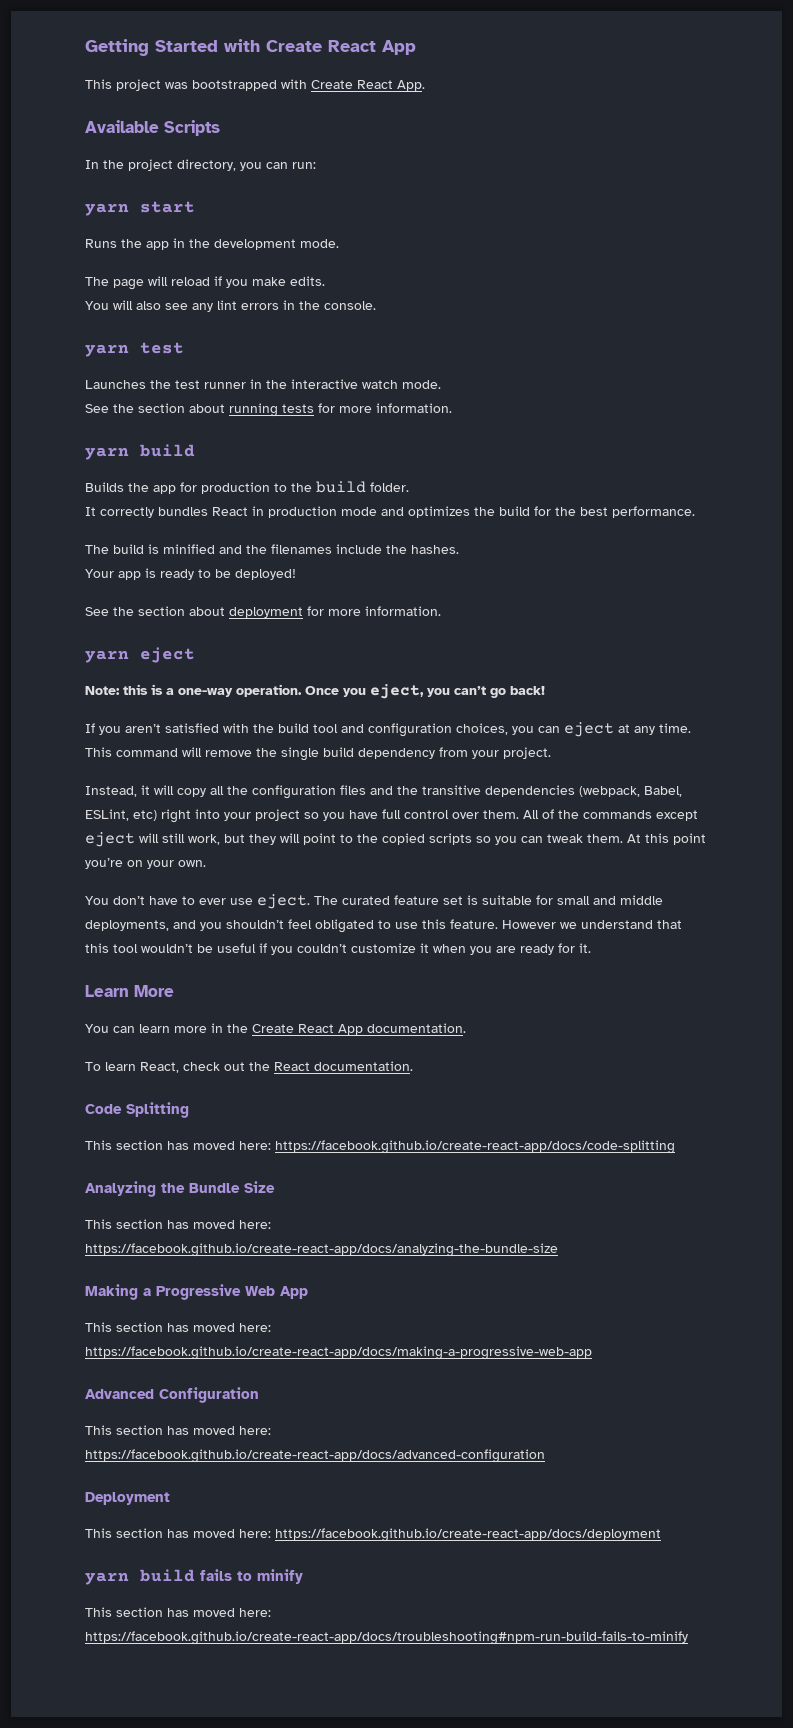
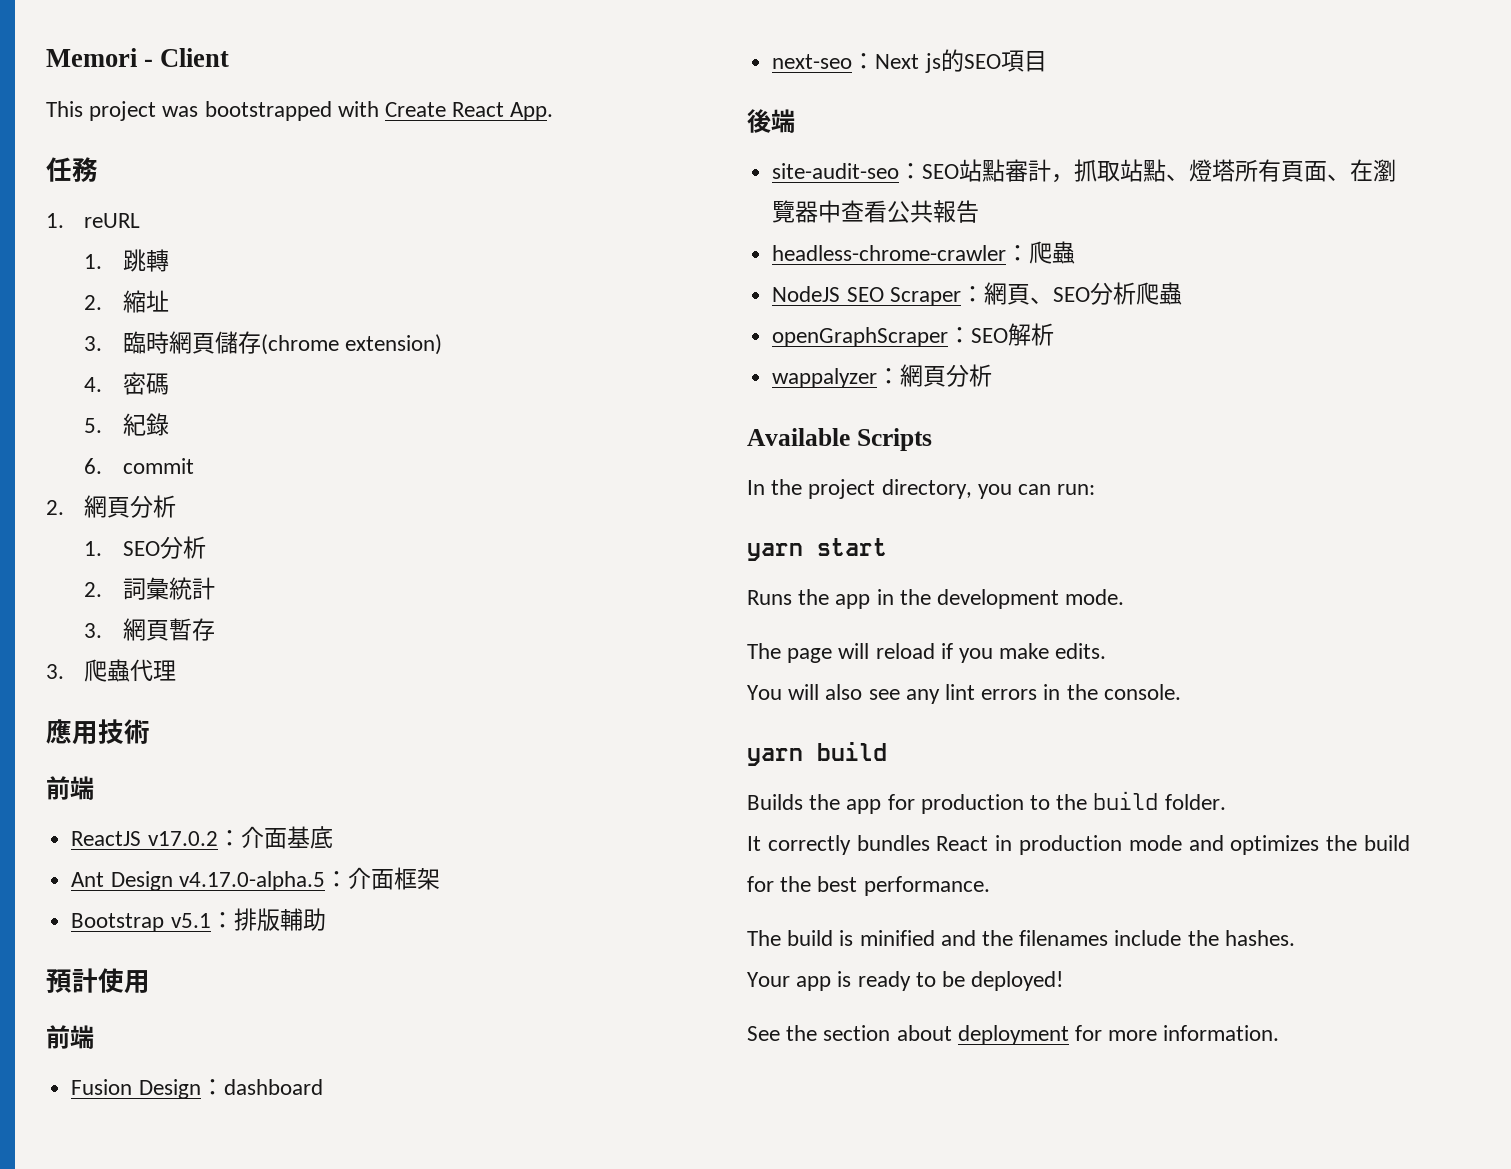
- Getting Started with Create React App
+ Memori - Client
+ 任務
+ 1. reURL
+ 1.跳轉
+ 2.縮址
+ 3.臨時網頁儲存(chrome extension)
+ 4.密碼
+ 5.紀錄
+ 6. commit
+ 2.網頁分析
+ 1. SEO分析
+ 2.詞彙統計
+ 3.網頁暫存
+ 3.爬蟲代理
+ 應用技術
+ 前端
+ ReactJS v17.0.2：介面基底
+ Ant Design v4.17.0-alpha.5：介面框架
+ Bootstrap v5.1：排版輔助
+ 預計使用
+ 前端
+ Fusion Design：dashboard
+ next-seo：Next js的SEO項目
+ 後端
+ site-audit-seo：SEO站點審計，抓取站點、燈塔所有頁面、在瀏覽器中查看公共報告
+ headless-chrome-crawler：爬蟲
+ NodeJS SEO Scraper：網頁、SEO分析爬蟲
+ openGraphScraper：SEO解析
+ wappalyzer：網頁分析
- yarn test
- Launches the test runner in the interactive watch mode.
- See the section about running tests for more information.
- yarn eject
- Note: this is a one-way operation. Once you eject, you can’t go back!
- If you aren’t satisfied with the build tool and configuration choices, you can eject at any time. This command will remove the single build dependency from your project.
- Instead, it will copy all the configuration files and the transitive dependencies (webpack, Babel, ESLint, etc) right into your project so you have full control over them. All of the commands except eject will still work, but they will point to the copied scripts so you can tweak them. At this point you’re on your own.
- You don’t have to ever use eject. The curated feature set is suitable for small and middle deployments, and you shouldn’t feel obligated to use this feature. However we understand that this tool wouldn’t be useful if you couldn’t customize it when you are ready for it.
- Learn More
- You can learn more in the Create React App documentation.
- To learn React, check out the React documentation.
- Code Splitting
- This section has moved here: https://facebook.github.io/create-react-app/docs/code-splitting
- Analyzing the Bundle Size
- This section has moved here: https://facebook.github.io/create-react-app/docs/analyzing-the-bundle-size
- Making a Progressive Web App
- This section has moved here: https://facebook.github.io/create-react-app/docs/making-a-progressive-web-app
- Advanced Configuration
- This section has moved here: https://facebook.github.io/create-react-app/docs/advanced-configuration
- Deployment
- This section has moved here: https://facebook.github.io/create-react-app/docs/deployment
- yarn build fails to minify
- This section has moved here: https://facebook.github.io/create-react-app/docs/troubleshooting#npm-run-build-fails-to-minify

